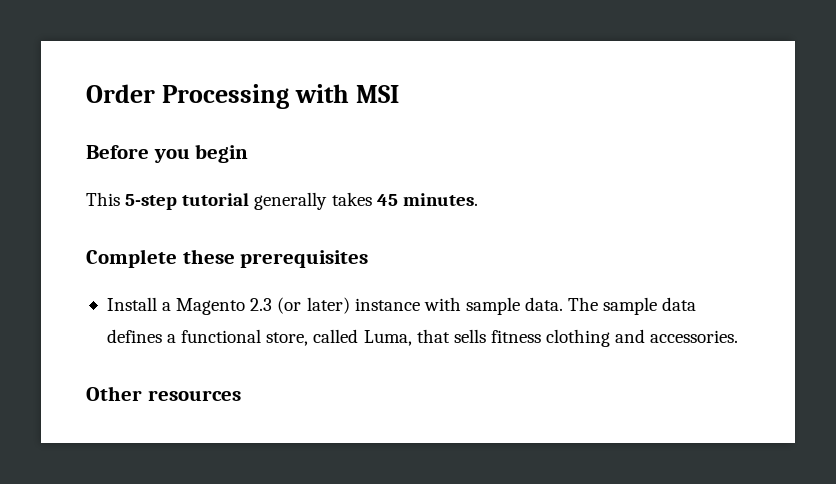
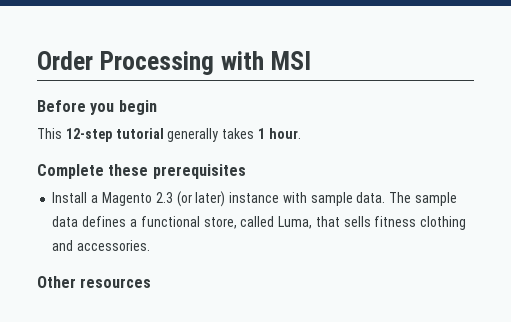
- This 5-step tutorial generally takes 45 minutes.
+ This 12-step tutorial generally takes 1 hour.

